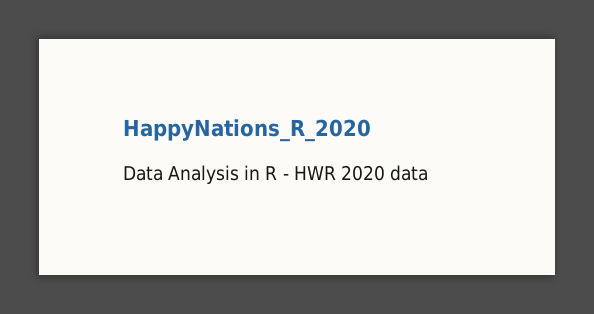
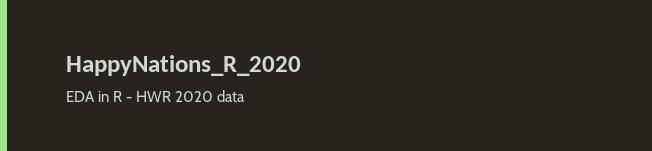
- Data Analysis in R - HWR 2020 data
+ EDA in R - HWR 2020 data

